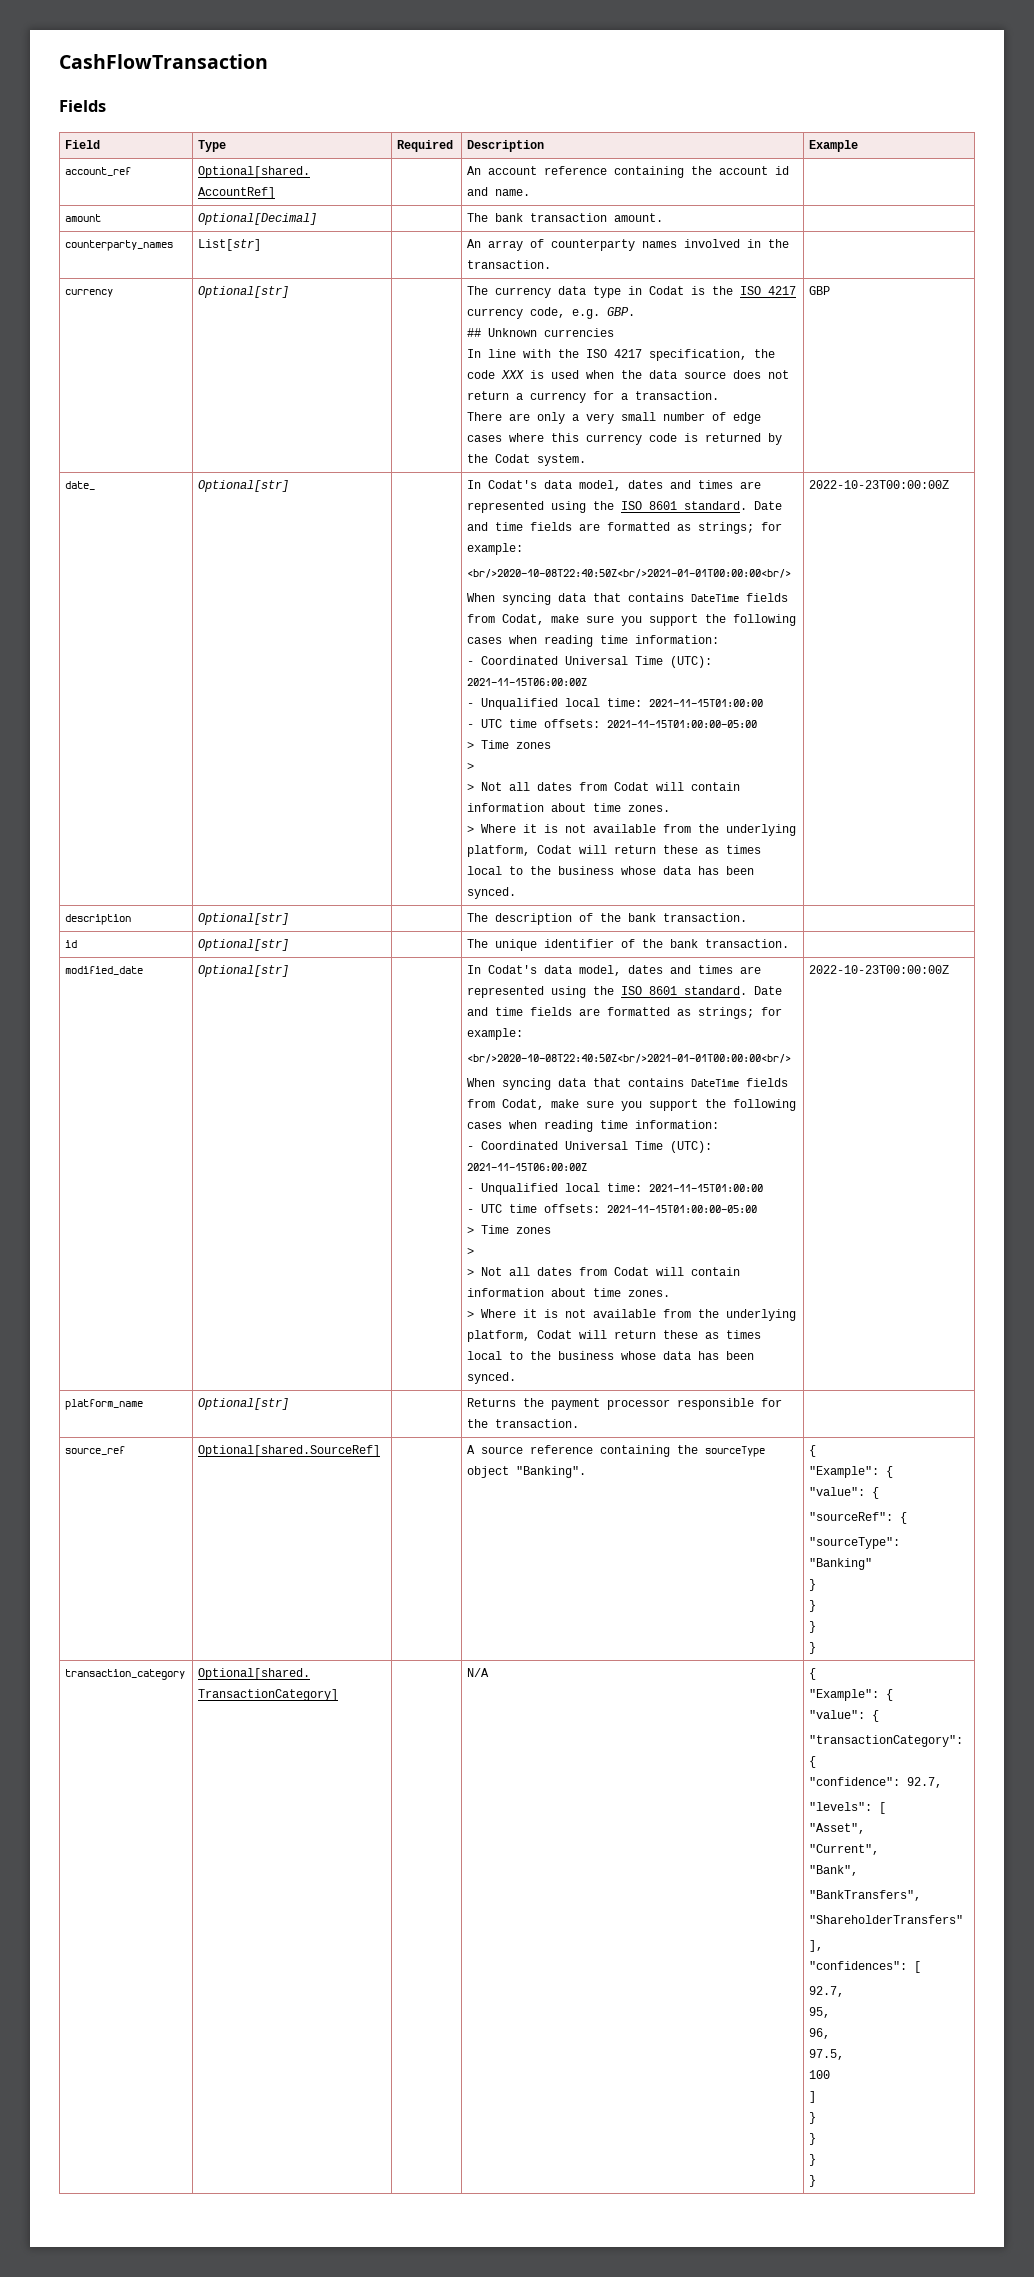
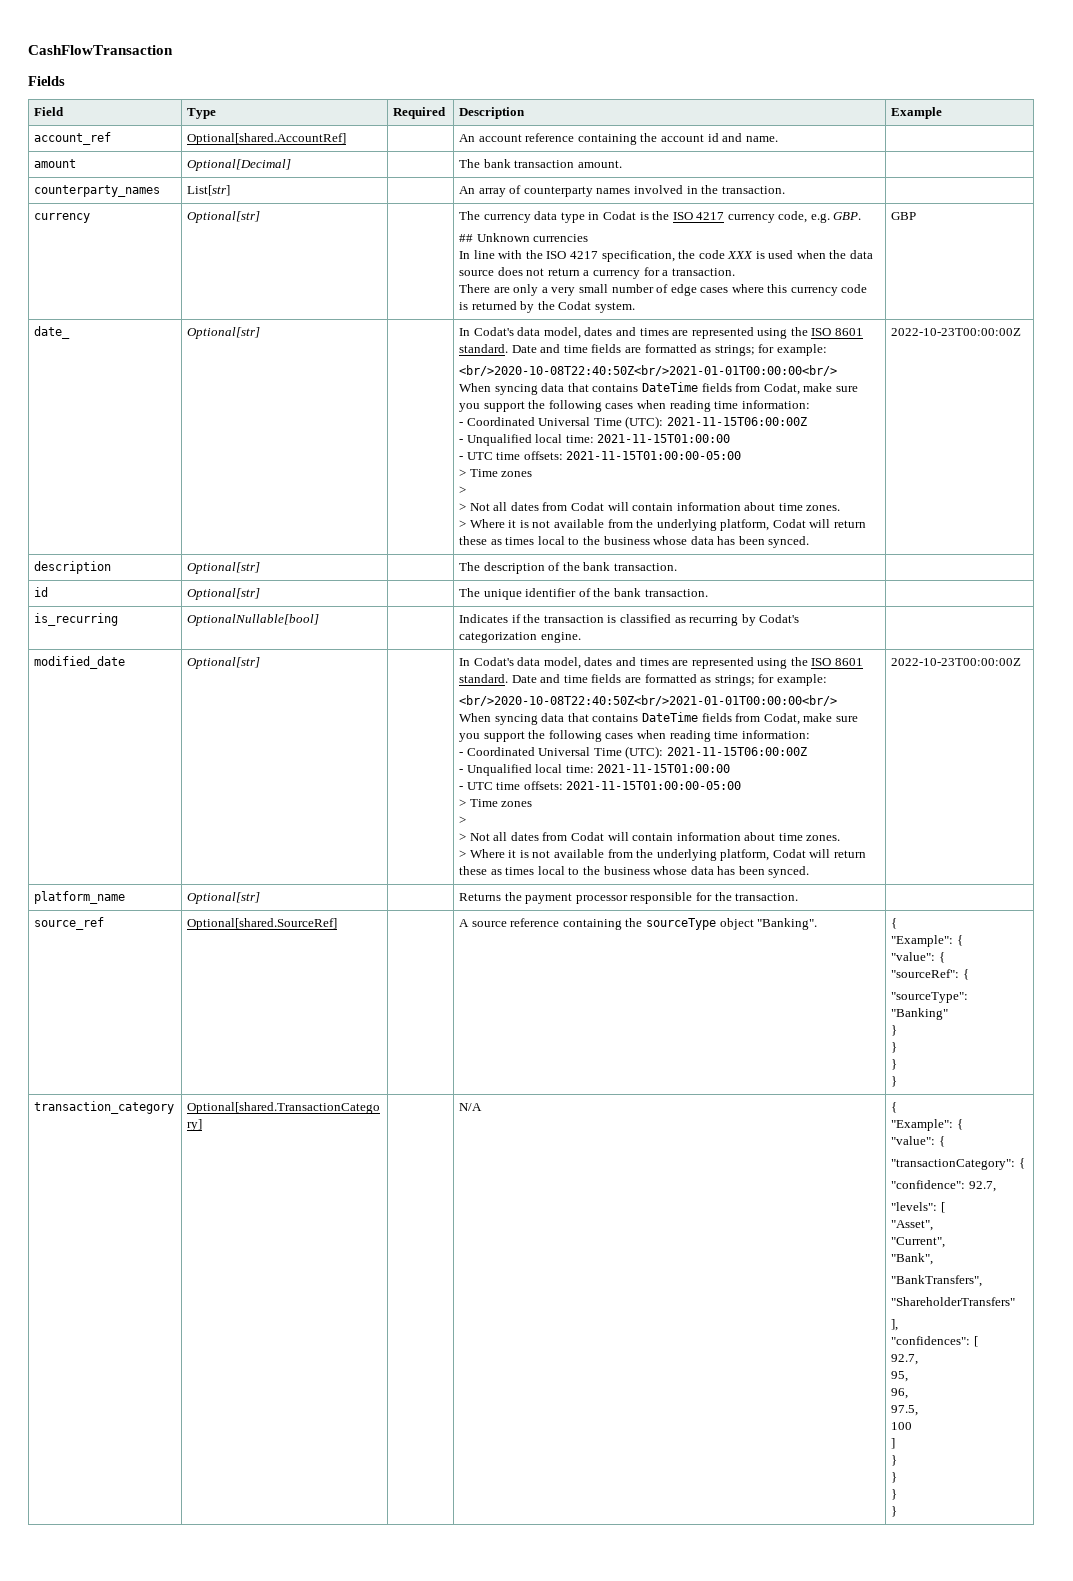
+ is_recurring | OptionalNullable[bool] | | Indicates if the transaction is classified as recurring by Codat's categorization engine. |

